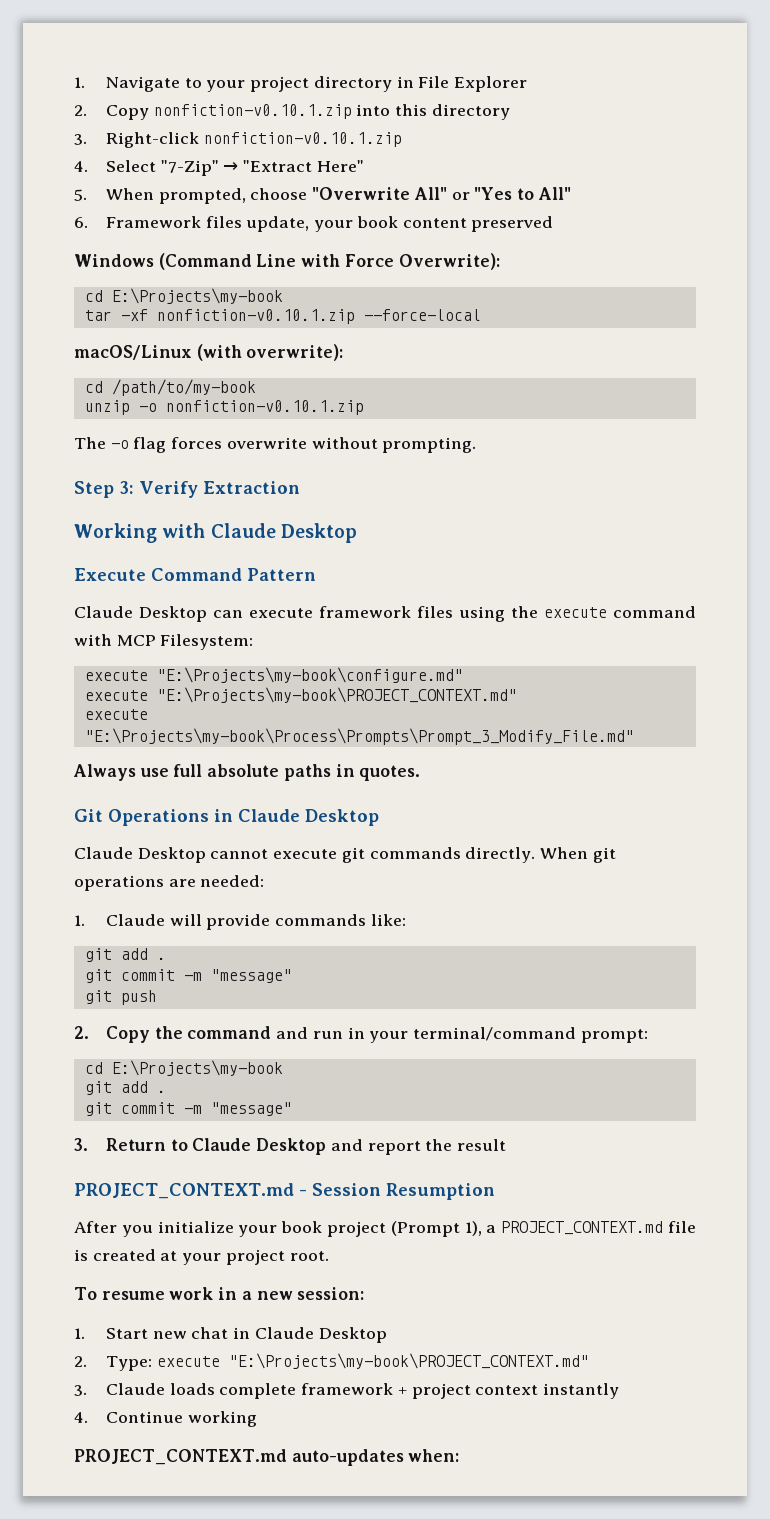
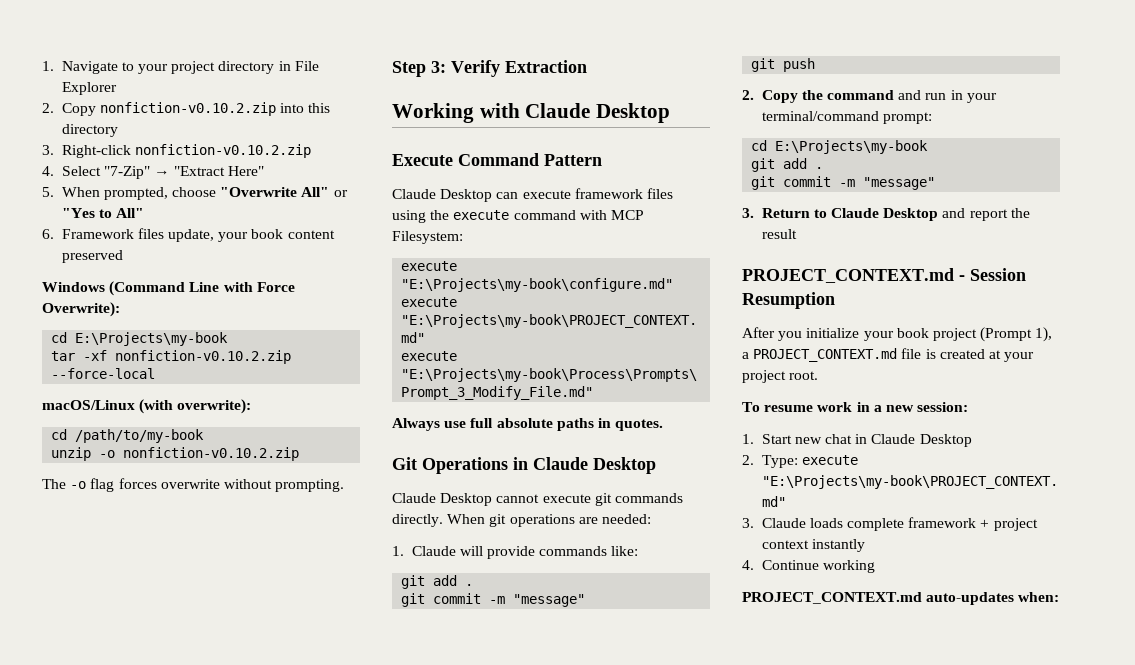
- 2. Copy nonfiction-v0.10.1.zip into this directory
+ 2. Copy nonfiction-v0.10.2.zip into this directory
- 3. Right-click nonfiction-v0.10.1.zip
+ 3. Right-click nonfiction-v0.10.2.zip
- tar -xf nonfiction-v0.10.1.zip --force-local
+ tar -xf nonfiction-v0.10.2.zip --force-local
- unzip -o nonfiction-v0.10.1.zip
+ unzip -o nonfiction-v0.10.2.zip

